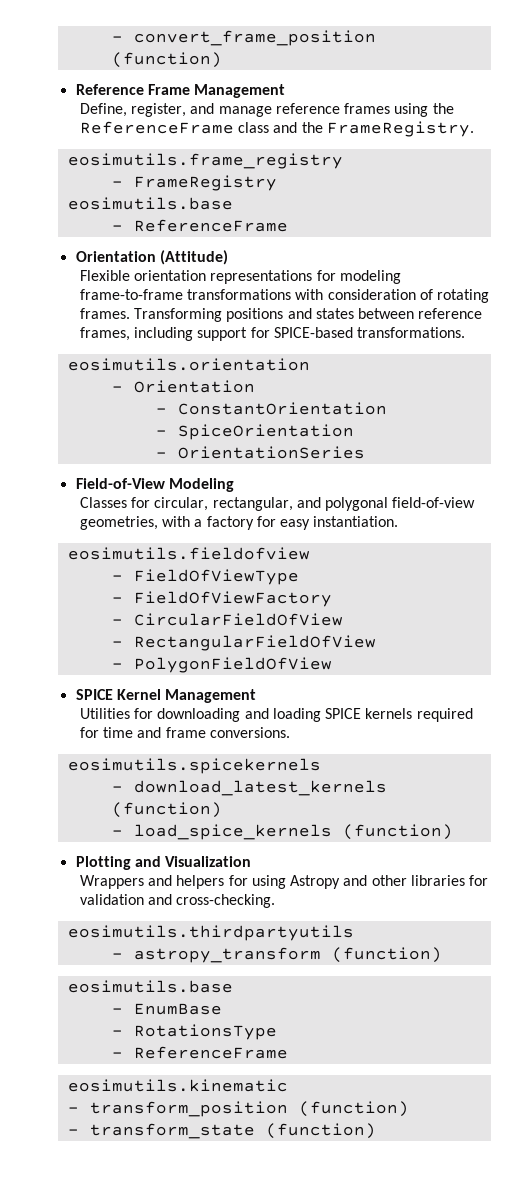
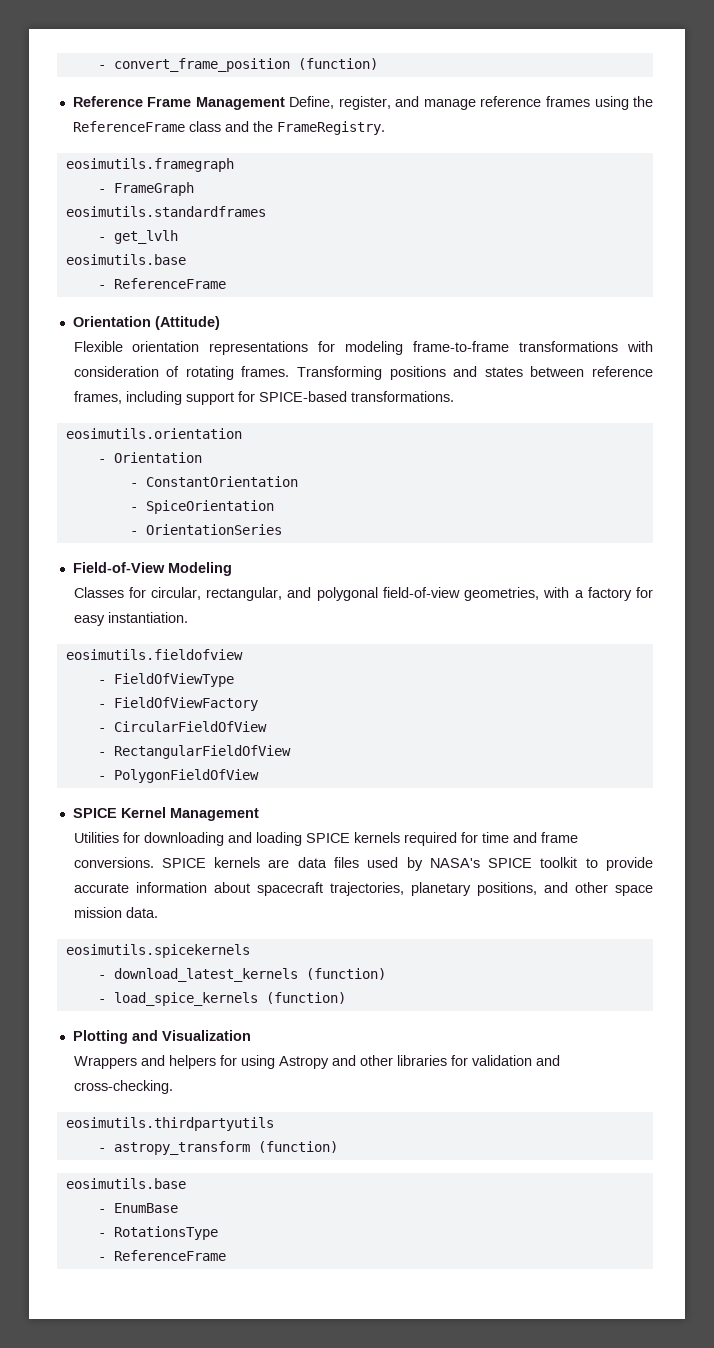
- Reference Frame Management
- Define, register, and manage reference frames using the ReferenceFrame class and the FrameRegistry.
+ Reference Frame Management Define, register, and manage reference frames using the ReferenceFrame class and the FrameRegistry.
- eosimutils.frame_registry
- - FrameRegistry
+ eosimutils.framegraph
+ - FrameGraph
+ eosimutils.standardframes
+ - get_lvlh
+ SPICE kernels are data files used by NASA's SPICE toolkit to provide accurate information about spacecraft trajectories, planetary positions, and other space mission data.
- eosimutils.kinematic
- - transform_position (function)
- - transform_state (function)

